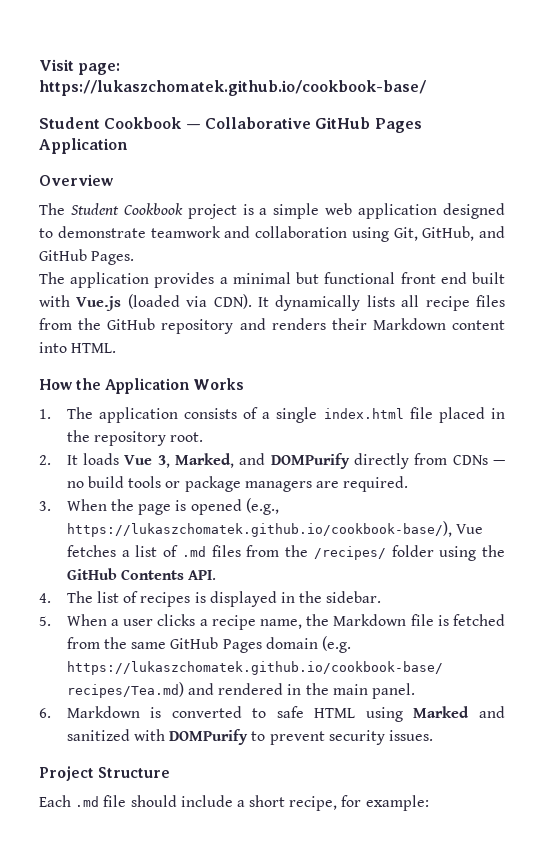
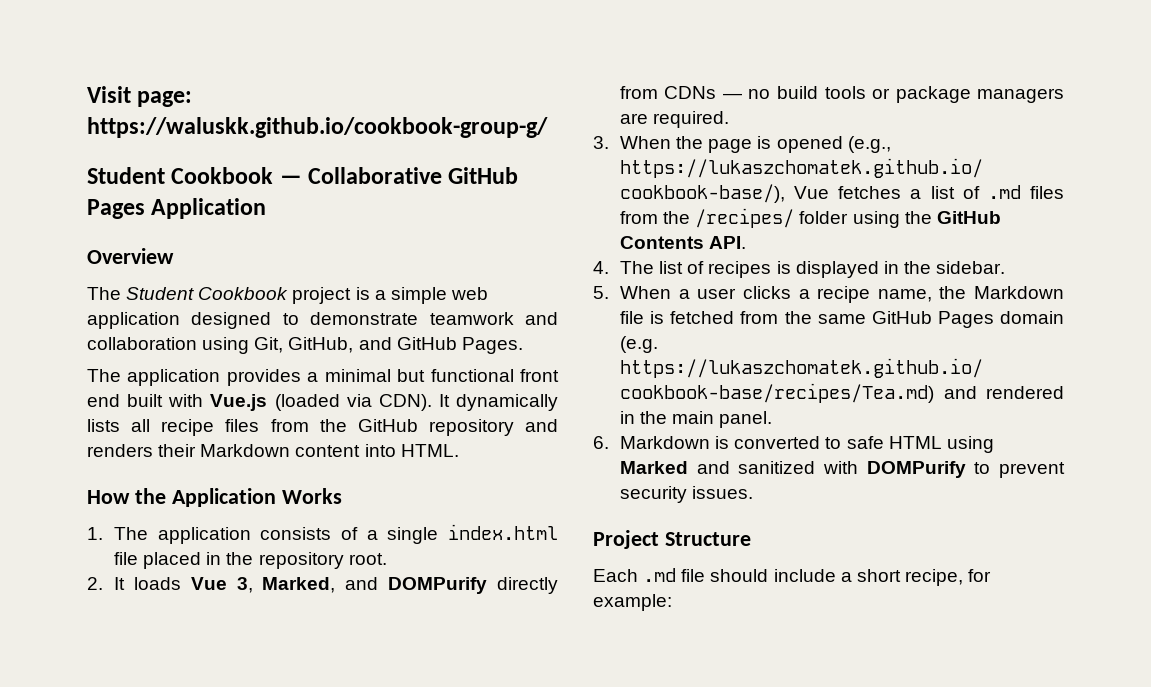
- Visit page: https://lukaszchomatek.github.io/cookbook-base/
+ Visit page: https://waluskk.github.io/cookbook-group-g/

